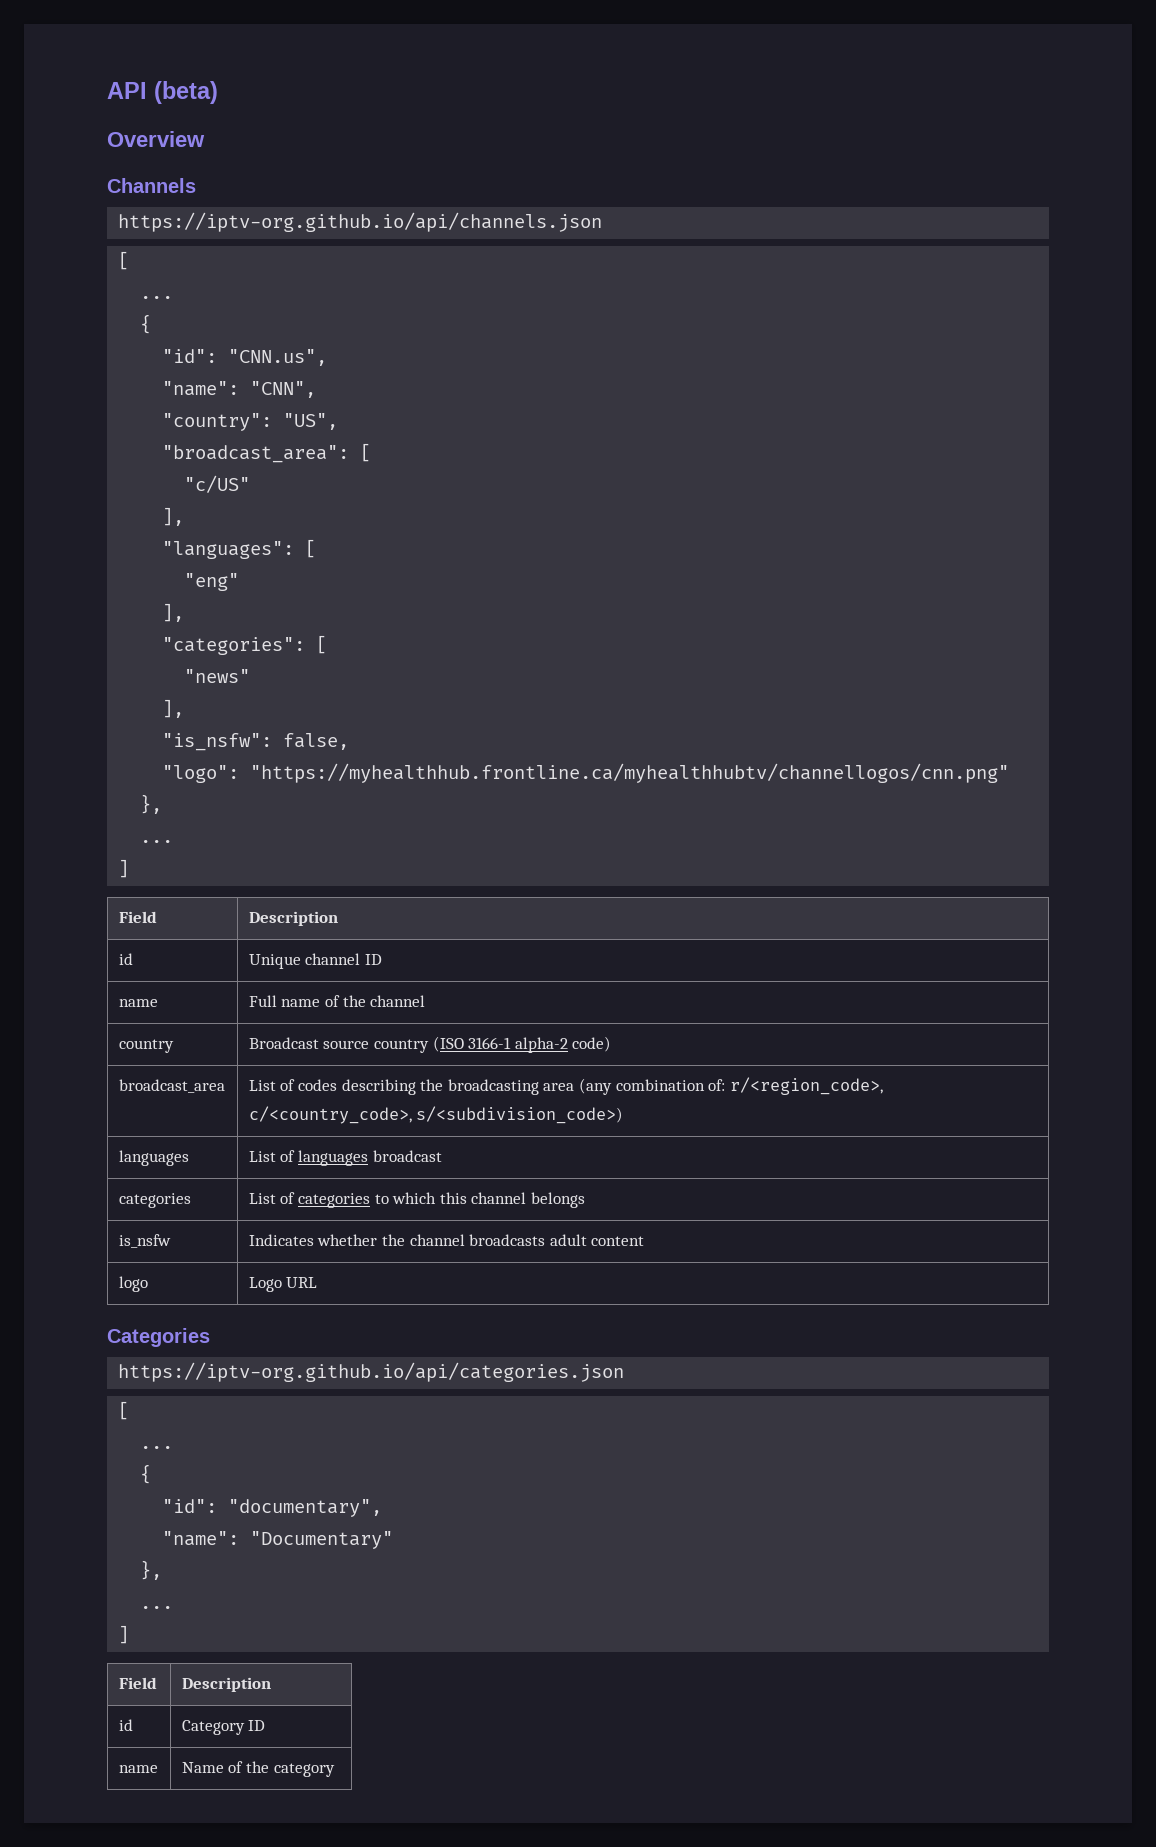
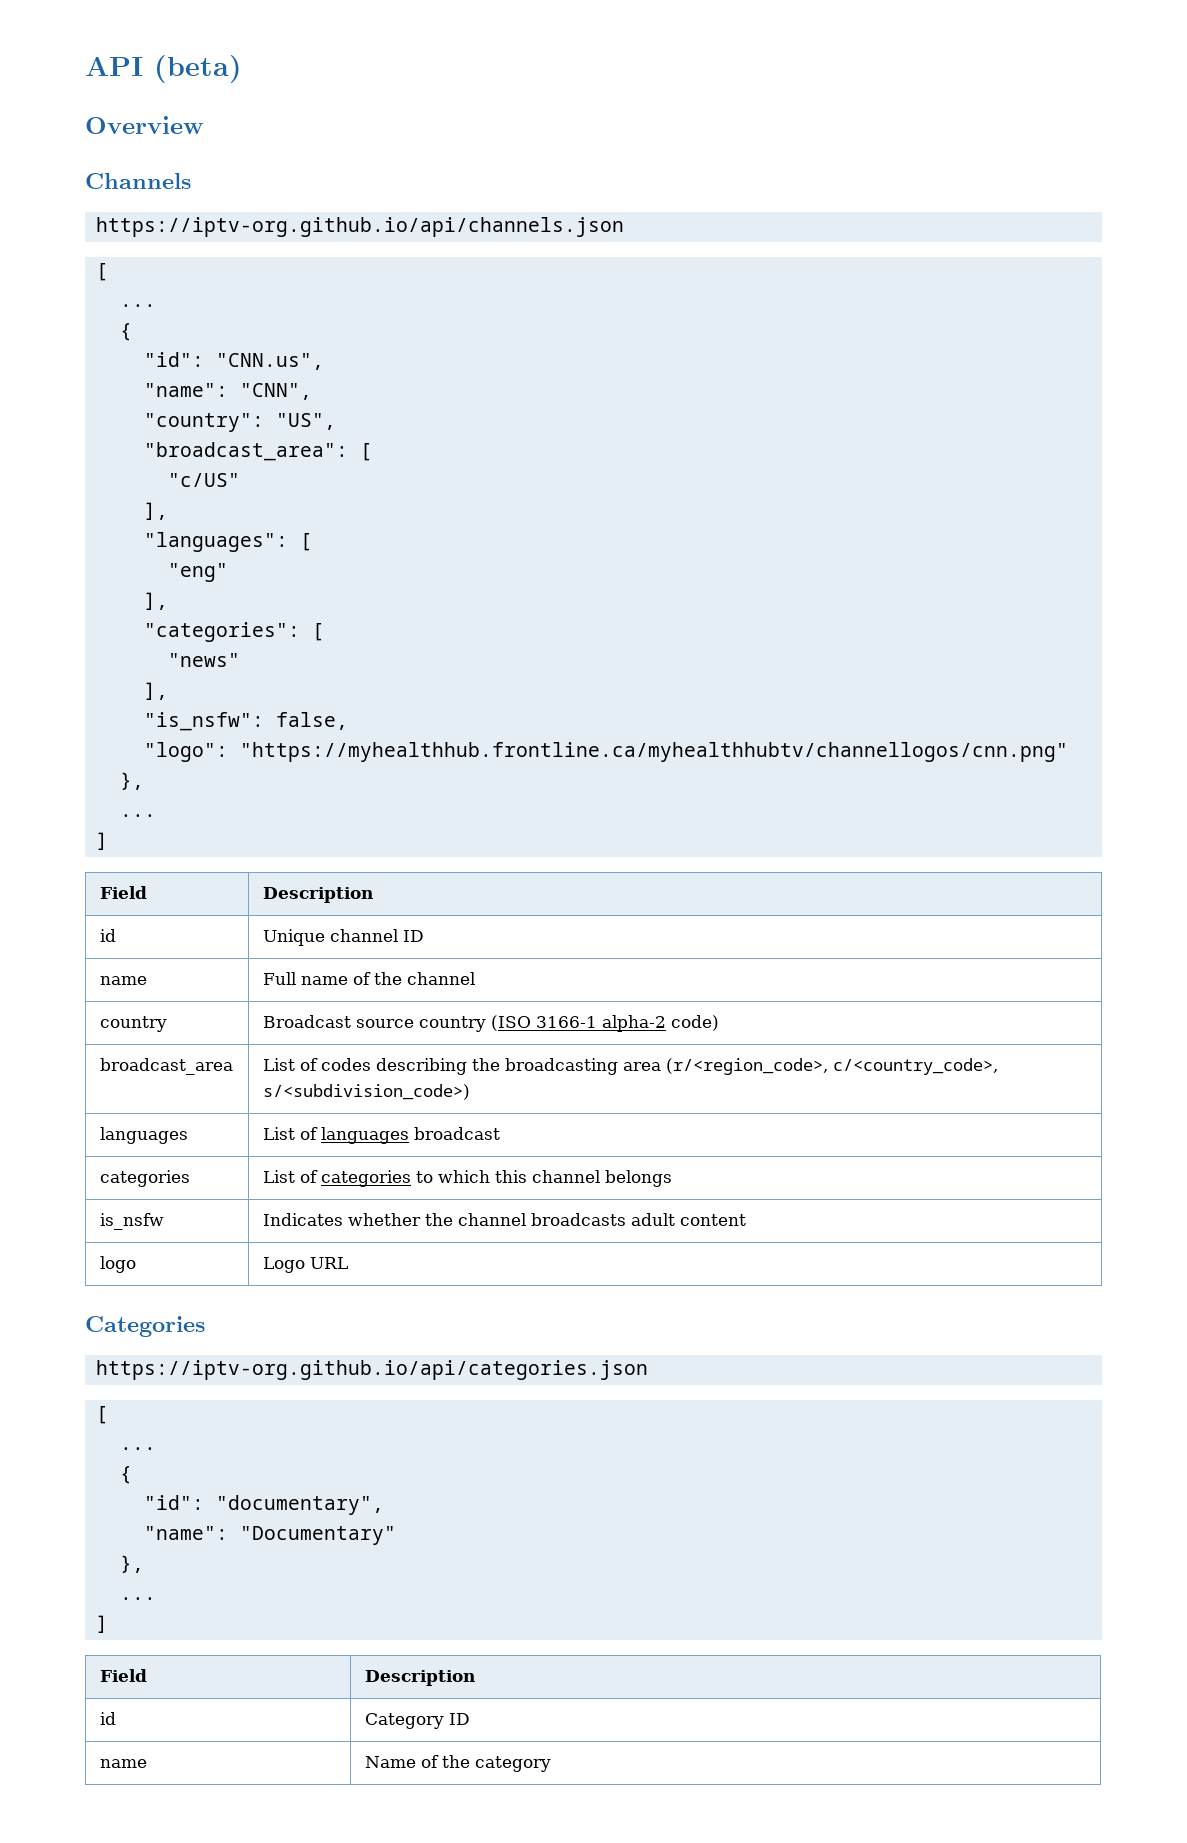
- broadcast_area | List of codes describing the broadcasting area (any combination of: r/<region_code>, c/<country_code>, s/<subdivision_code>)
+ broadcast_area | List of codes describing the broadcasting area (r/<region_code>, c/<country_code>, s/<subdivision_code>)

